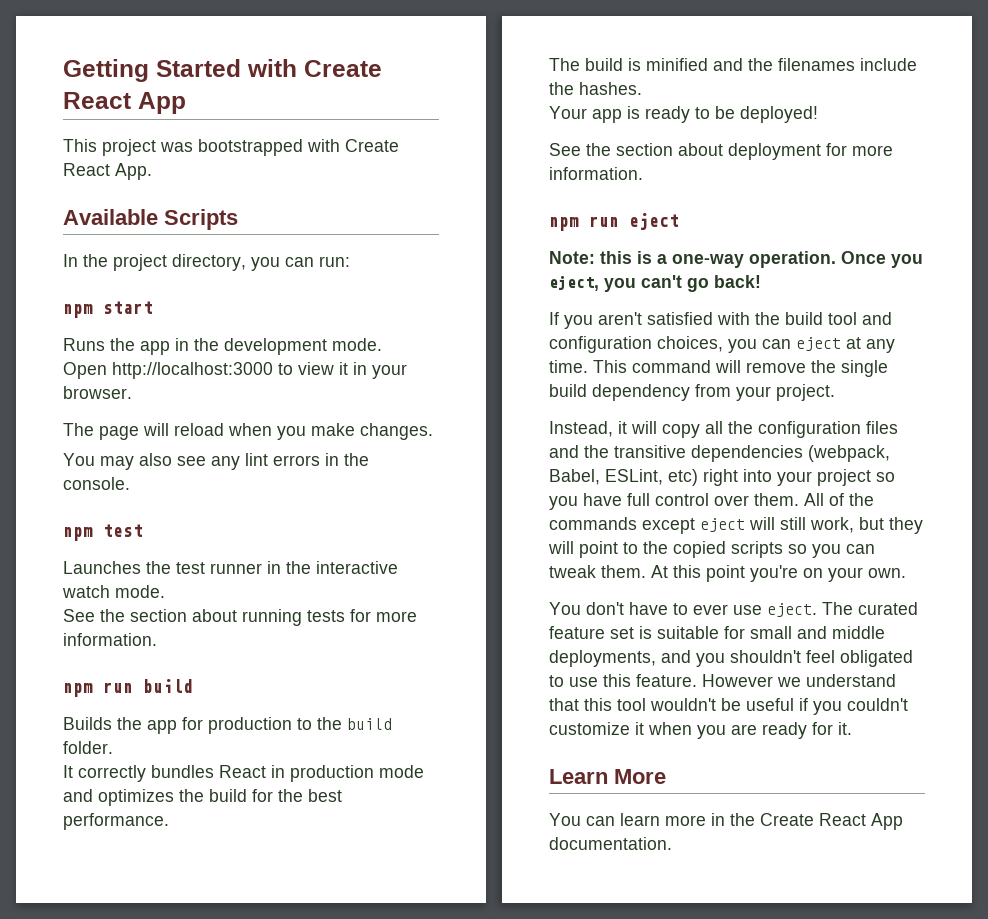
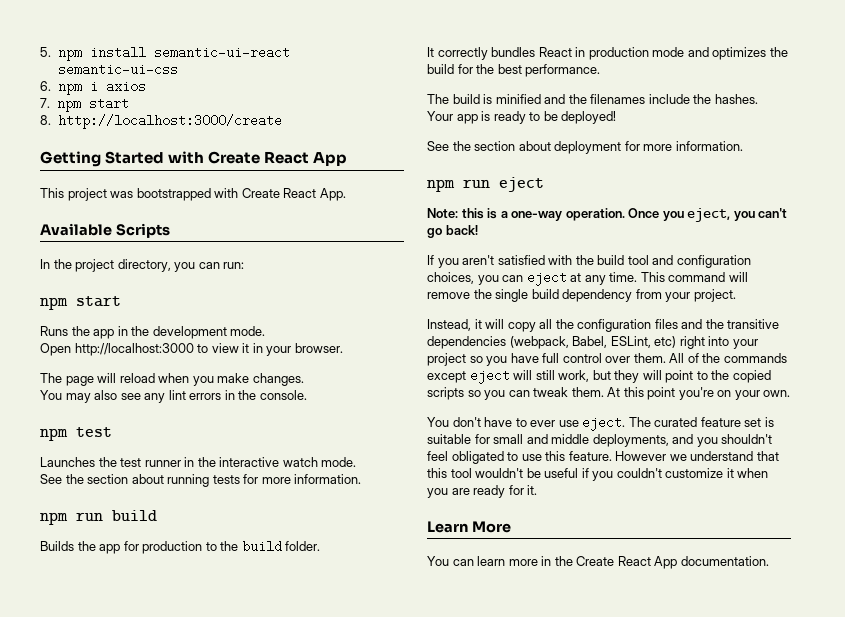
+ 5. npm install semantic-ui-react semantic-ui-css
+ 6. npm i axios
+ 7. npm start
+ 8. http://localhost:3000/create

